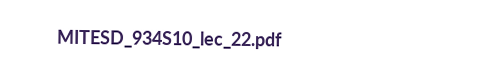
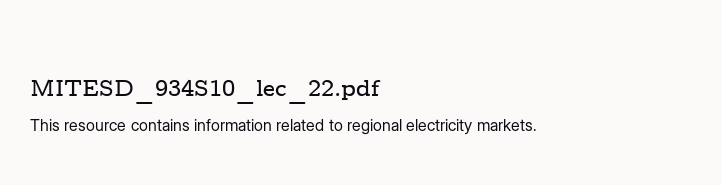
+ This resource contains information related to regional electricity markets.

